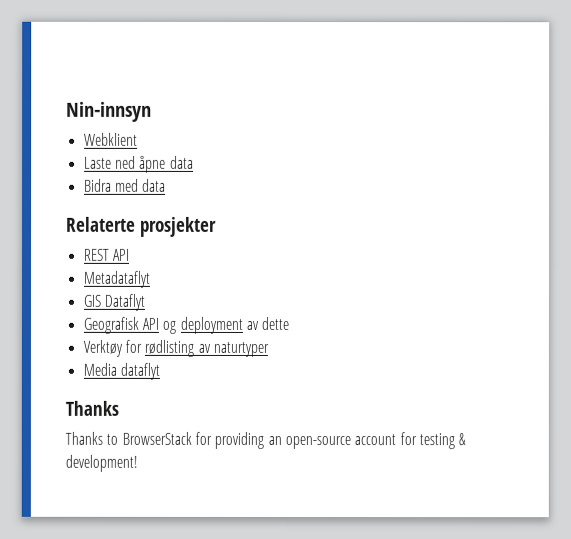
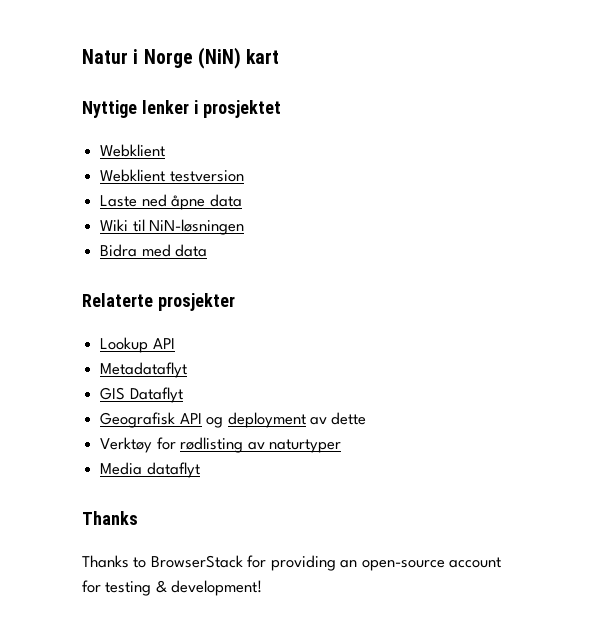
- Nin-innsyn
+ Natur i Norge (NiN) kart
+ Nyttige lenker i prosjektet
  Webklient
+ Webklient testversion
+ Wiki til NiN-løsningen
- REST API
+ Lookup API

